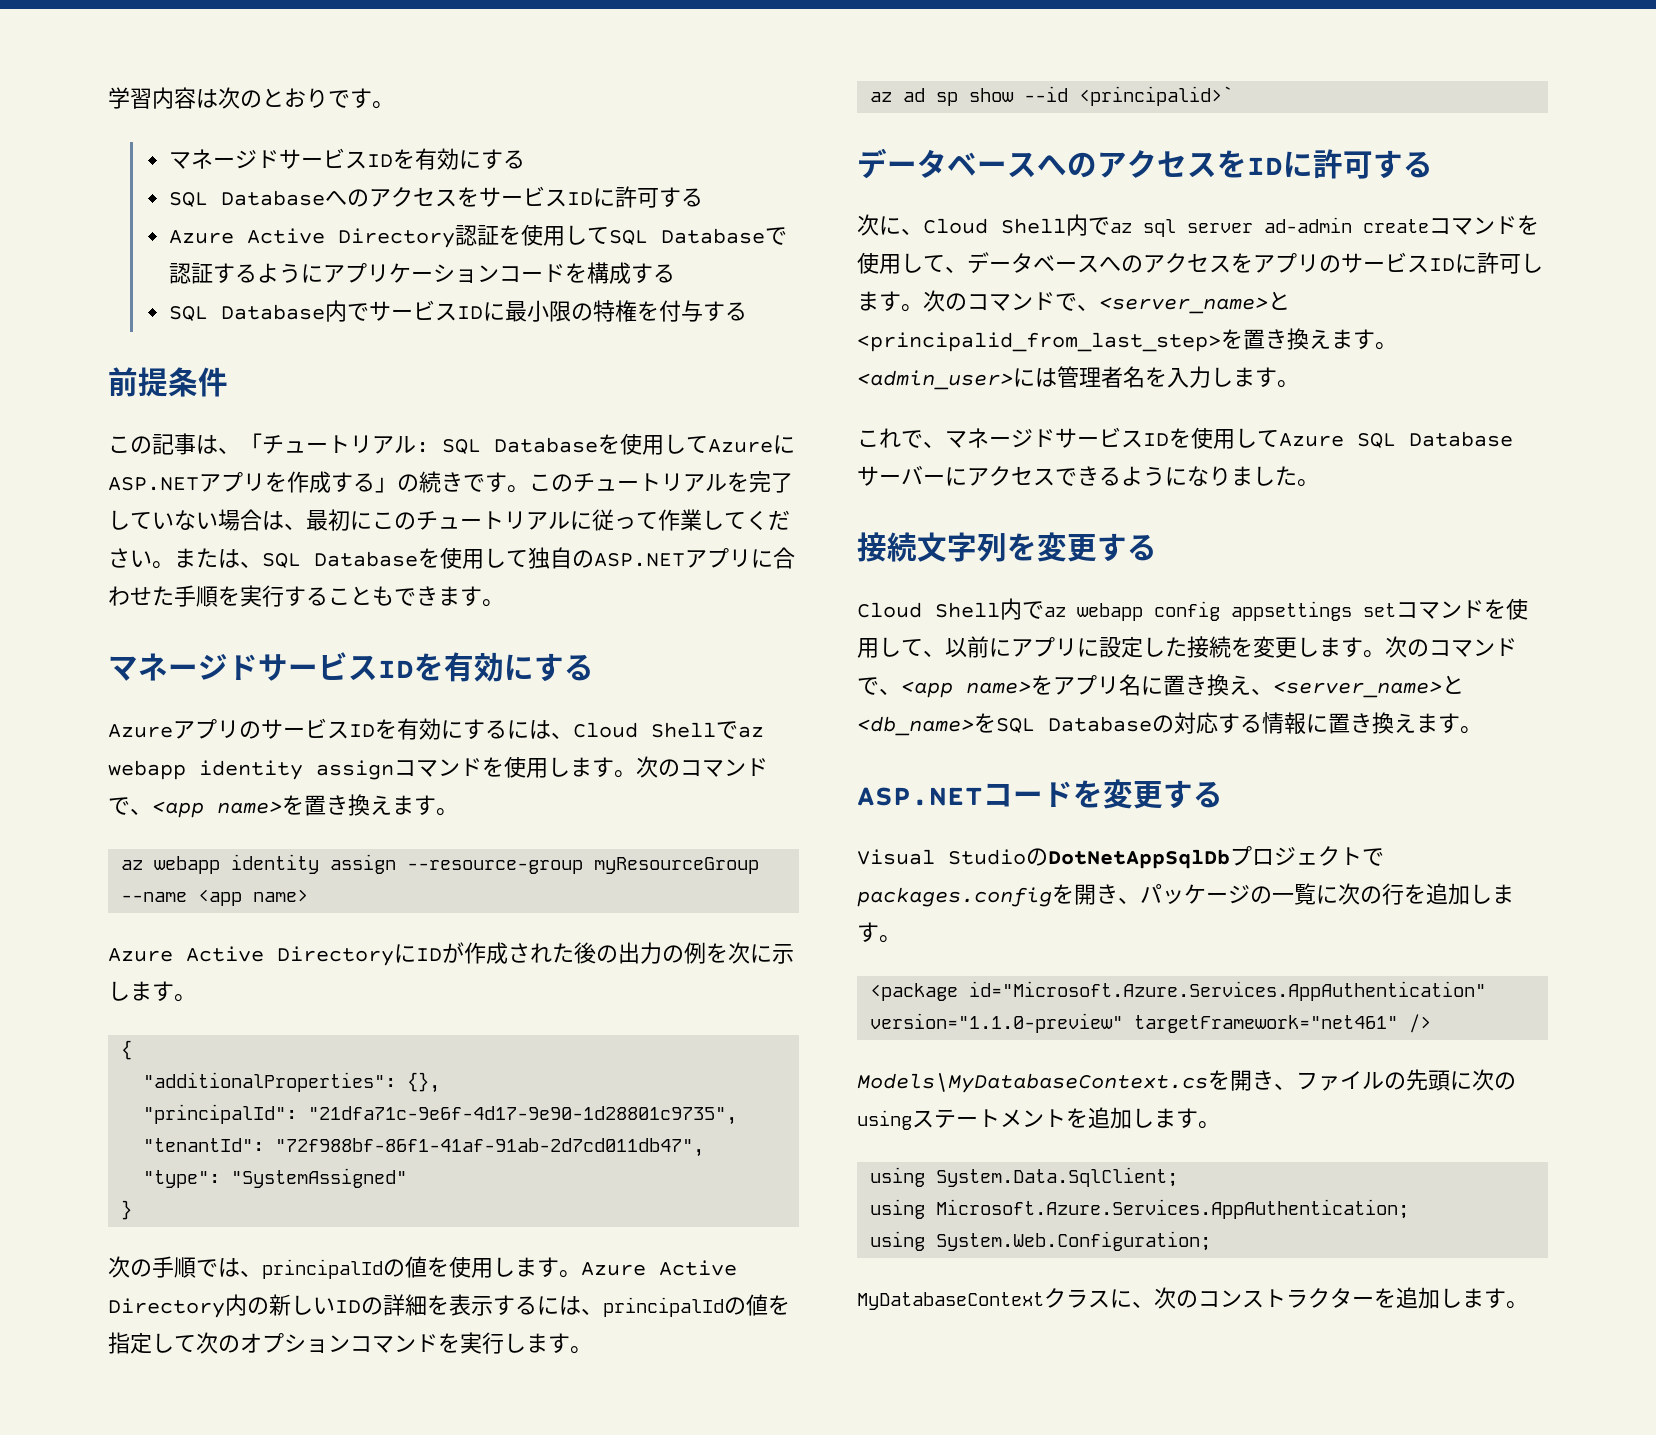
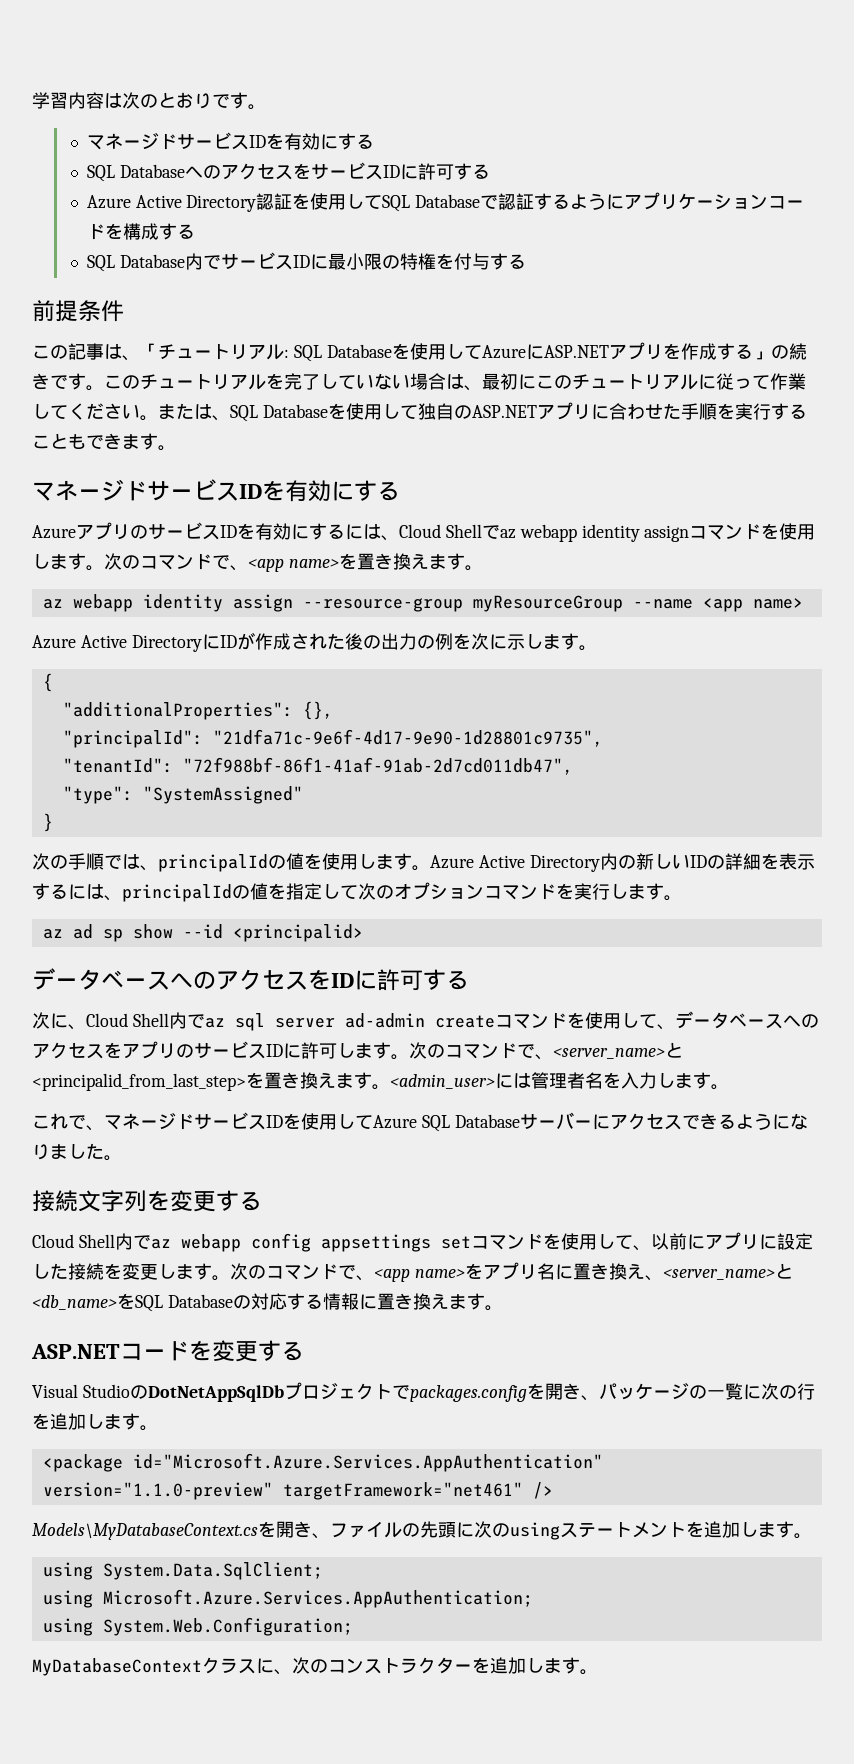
- az ad sp show --id <principalid>`
+ az ad sp show --id <principalid>

